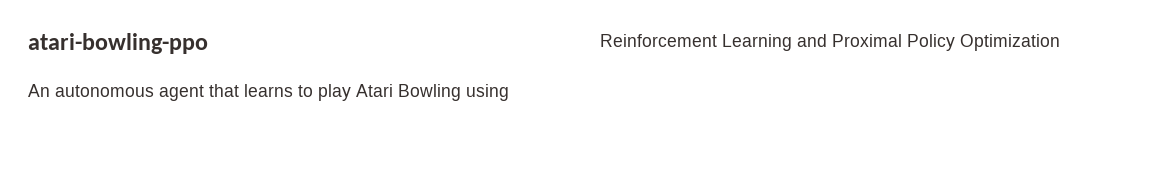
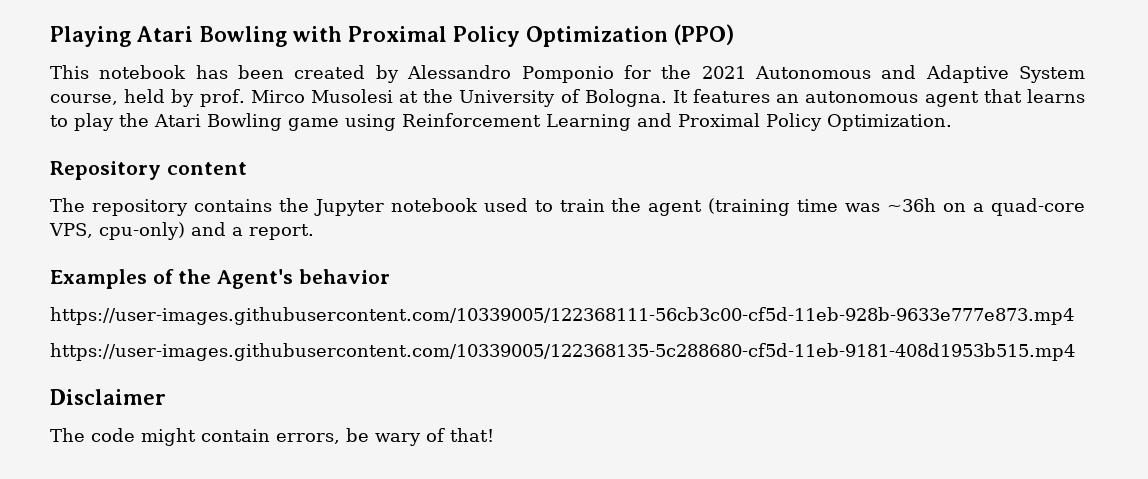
- atari-bowling-ppo
- An autonomous agent that learns to play Atari Bowling using Reinforcement Learning and Proximal Policy Optimization
+ Playing Atari Bowling with Proximal Policy Optimization (PPO)
+ This notebook has been created by Alessandro Pomponio for the 2021 Autonomous and Adaptive System course, held by prof. Mirco Musolesi at the University of Bologna. It features an autonomous agent that learns to play the Atari Bowling game using Reinforcement Learning and Proximal Policy Optimization.
+ Repository content
+ The repository contains the Jupyter notebook used to train the agent (training time was ~36h on a quad-core VPS, cpu-only) and a report.
+ Examples of the Agent's behavior
+ https://user-images.githubusercontent.com/10339005/122368111-56cb3c00-cf5d-11eb-928b-9633e777e873.mp4
+ https://user-images.githubusercontent.com/10339005/122368135-5c288680-cf5d-11eb-9181-408d1953b515.mp4
+ Disclaimer
+ The code might contain errors, be wary of that!

